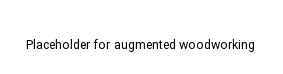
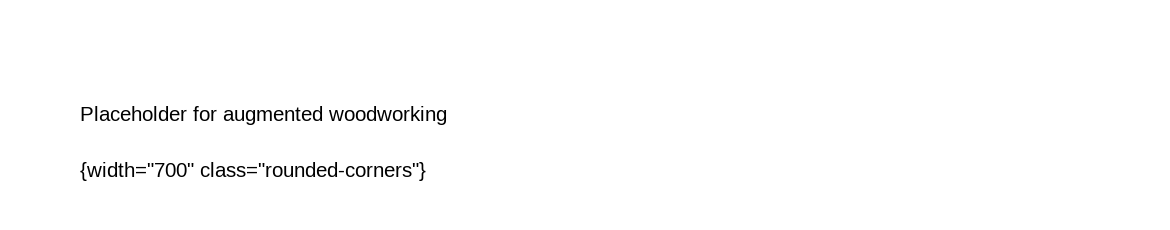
+ {width="700" class="rounded-corners"}

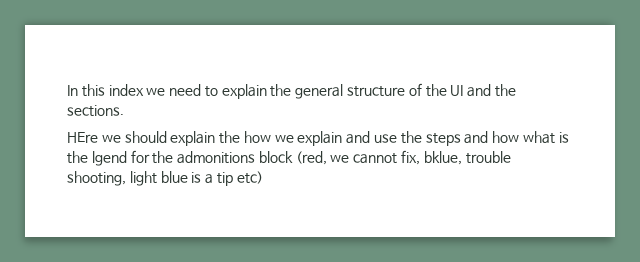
- Placeholder for augmented woodworking
- {width="700" class="rounded-corners"}
+ In this index we need to explain the general structure of the UI and the sections.
+ HEre we should explain the how we explain and use the steps and how what is the lgend for the admonitions block (red, we cannot fix, bklue, trouble shooting, light blue is a tip etc)

